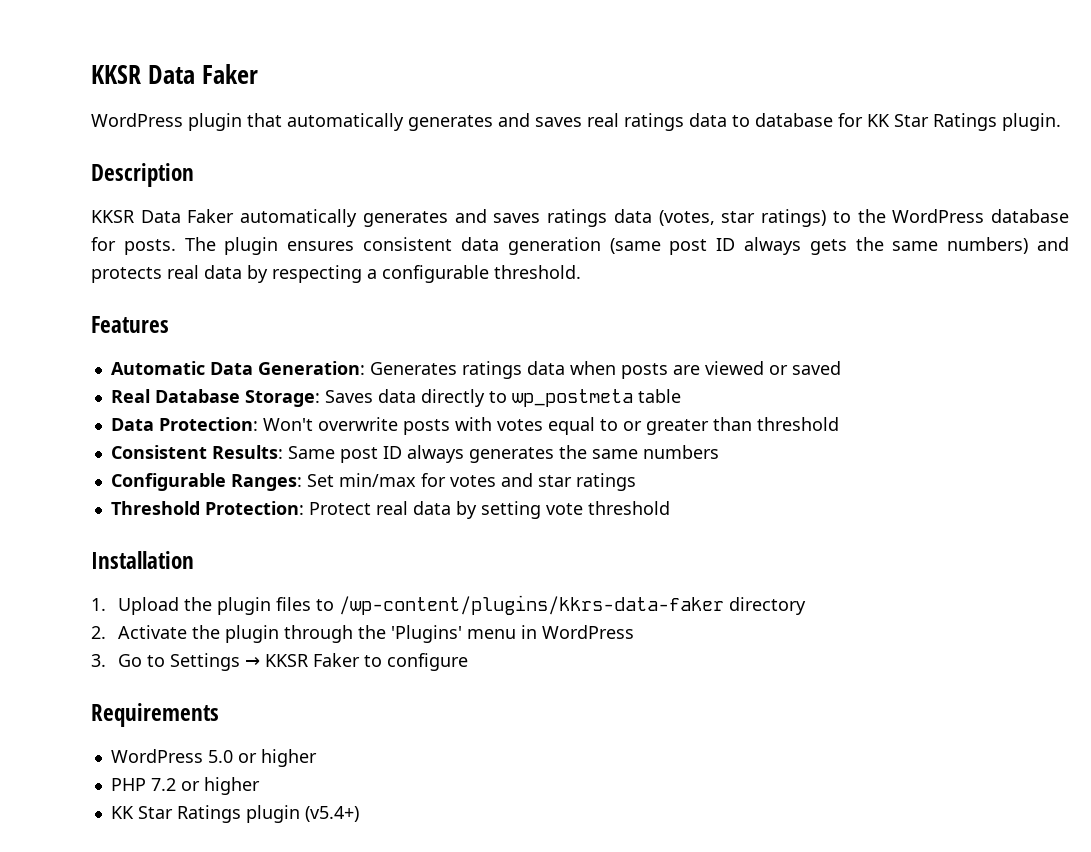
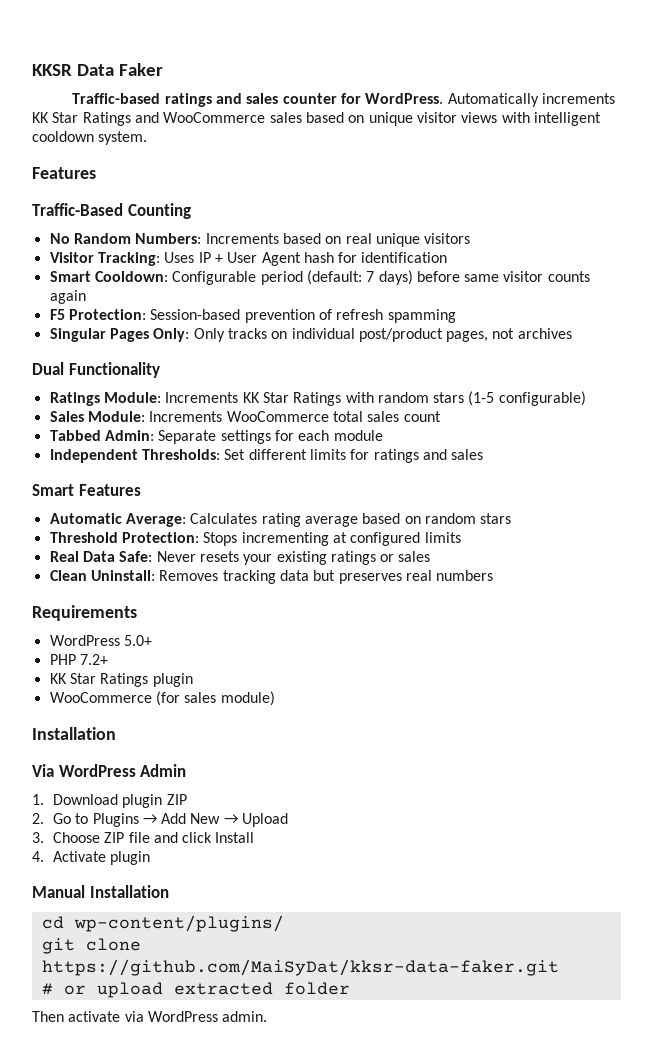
- WordPress plugin that automatically generates and saves real ratings data to database for KK Star Ratings plugin.
- Description
- KKSR Data Faker automatically generates and saves ratings data (votes, star ratings) to the WordPress database for posts. The plugin ensures consistent data generation (same post ID always gets the same numbers) and protects real data by respecting a configurable threshold.
+ Traffic-based ratings and sales counter for WordPress. Automatically increments KK Star Ratings and WooCommerce sales based on unique visitor views with intelligent cooldown system.
  Features
- Automatic Data Generation: Generates ratings data when posts are viewed or saved
- Real Database Storage: Saves data directly to wp_postmeta table
- Data Protection: Won't overwrite posts with votes equal to or greater than threshold
- Consistent Results: Same post ID always generates the same numbers
- Configurable Ranges: Set min/max for votes and star ratings
- Threshold Protection: Protect real data by setting vote threshold
+ Traffic-Based Counting
+ No Random Numbers: Increments based on real unique visitors
+ Visitor Tracking: Uses IP + User Agent hash for identification
+ Smart Cooldown: Configurable period (default: 7 days) before same visitor counts again
+ F5 Protection: Session-based prevention of refresh spamming
+ Singular Pages Only: Only tracks on individual post/product pages, not archives
+ Dual Functionality
+ Ratings Module: Increments KK Star Ratings with random stars (1-5 configurable)
+ Sales Module: Increments WooCommerce total sales count
+ Tabbed Admin: Separate settings for each module
+ Independent Thresholds: Set different limits for ratings and sales
+ Smart Features
+ Automatic Average: Calculates rating average based on random stars
+ Threshold Protection: Stops incrementing at configured limits
+ Real Data Safe: Never resets your existing ratings or sales
+ Clean Uninstall: Removes tracking data but preserves real numbers
+ Requirements
+ WordPress 5.0+
+ PHP 7.2+
+ KK Star Ratings plugin
+ WooCommerce (for sales module)
  Installation
- 1. Upload the plugin files to /wp-content/plugins/kkrs-data-faker directory
- 2. Activate the plugin through the 'Plugins' menu in WordPress
- 3. Go to Settings → KKSR Faker to configure
- Requirements
- WordPress 5.0 or higher
- PHP 7.2 or higher
- KK Star Ratings plugin (v5.4+)
+ Via WordPress Admin
+ 1. Download plugin ZIP
+ 2. Go to Plugins → Add New → Upload
+ 3. Choose ZIP file and click Install
+ 4. Activate plugin
+ Manual Installation
+ cd wp-content/plugins/
+ git clone https://github.com/MaiSyDat/kksr-data-faker.git
+ # or upload extracted folder
+ Then activate via WordPress admin.

